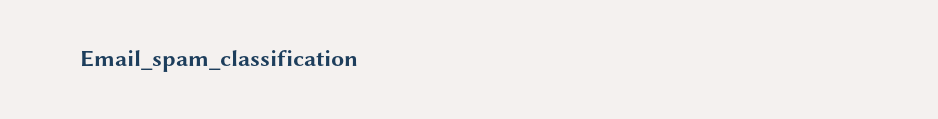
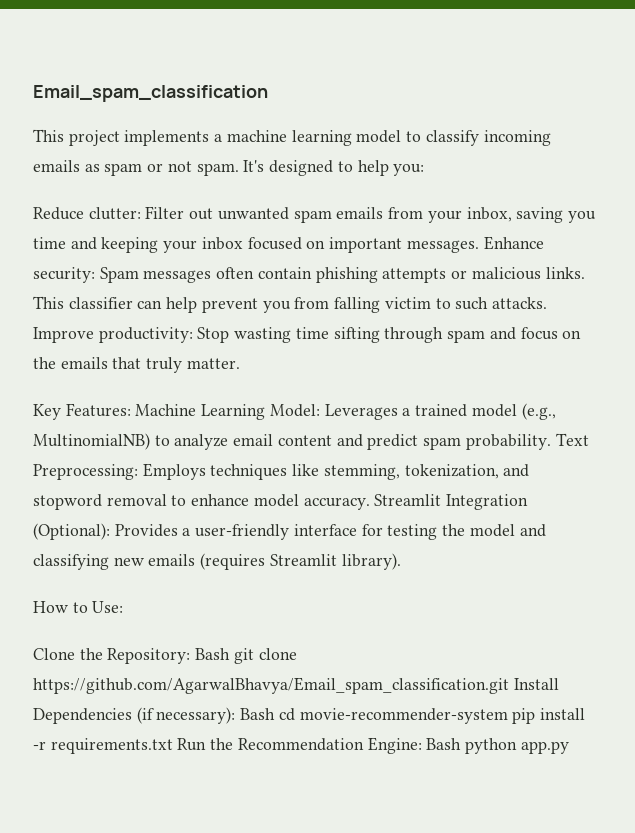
+ This project implements a machine learning model to classify incoming emails as spam or not spam. It's designed to help you:
+ Reduce clutter: Filter out unwanted spam emails from your inbox, saving you time and keeping your inbox focused on important messages. Enhance security: Spam messages often contain phishing attempts or malicious links. This classifier can help prevent you from falling victim to such attacks. Improve productivity: Stop wasting time sifting through spam and focus on the emails that truly matter.
+ Key Features: Machine Learning Model: Leverages a trained model (e.g., MultinomialNB) to analyze email content and predict spam probability. Text Preprocessing: Employs techniques like stemming, tokenization, and stopword removal to enhance model accuracy. Streamlit Integration (Optional): Provides a user-friendly interface for testing the model and classifying new emails (requires Streamlit library).
+ How to Use:
+ Clone the Repository: Bash git clone https://github.com/AgarwalBhavya/Email_spam_classification.git Install Dependencies (if necessary): Bash cd movie-recommender-system pip install -r requirements.txt Run the Recommendation Engine: Bash python app.py

